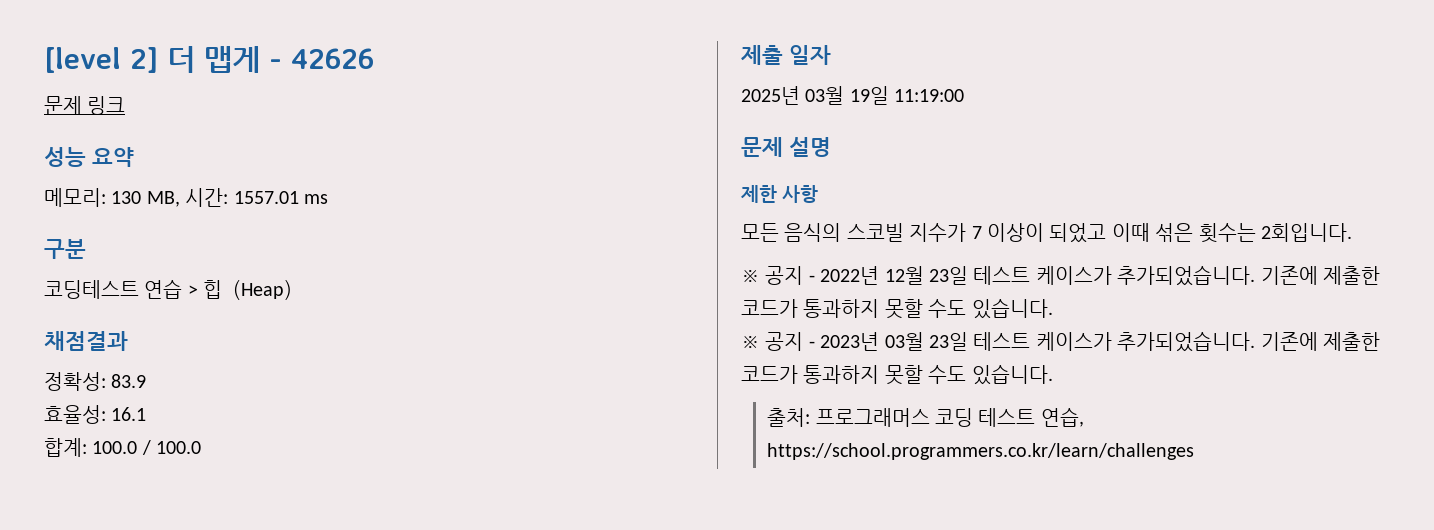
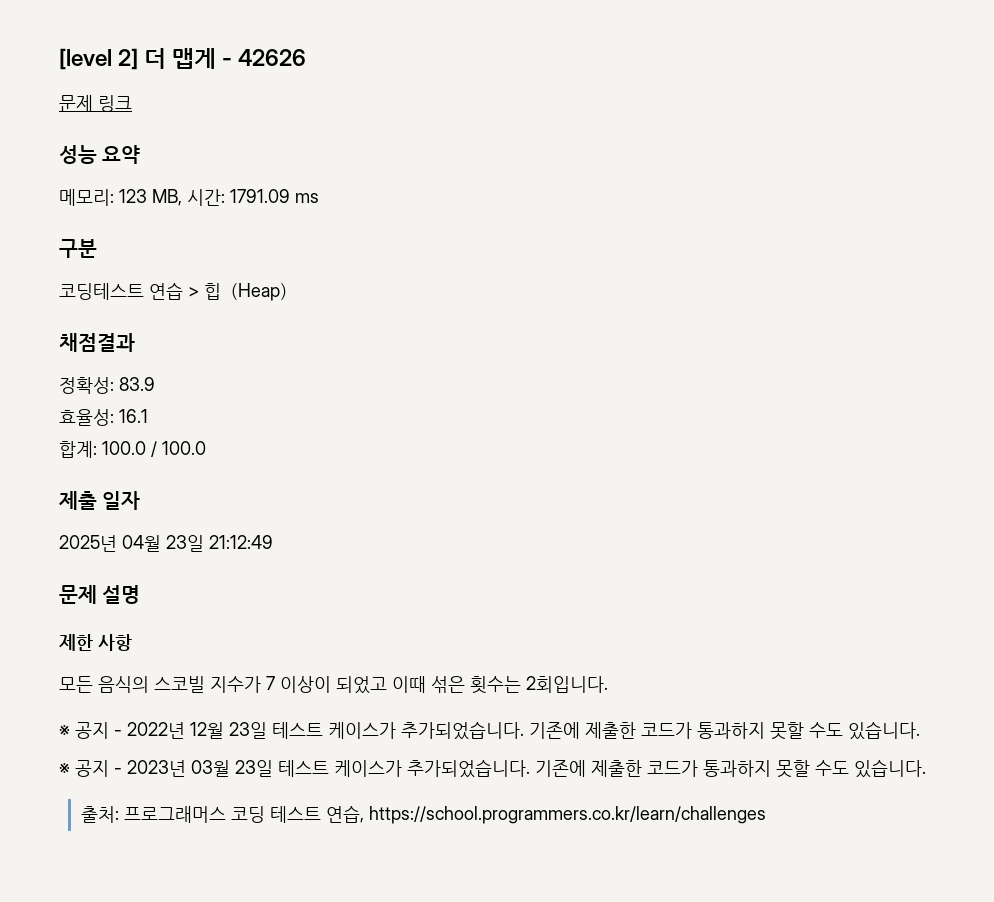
- 메모리: 130 MB, 시간: 1557.01 ms
+ 메모리: 123 MB, 시간: 1791.09 ms
- 2025년 03월 19일 11:19:00
+ 2025년 04월 23일 21:12:49

